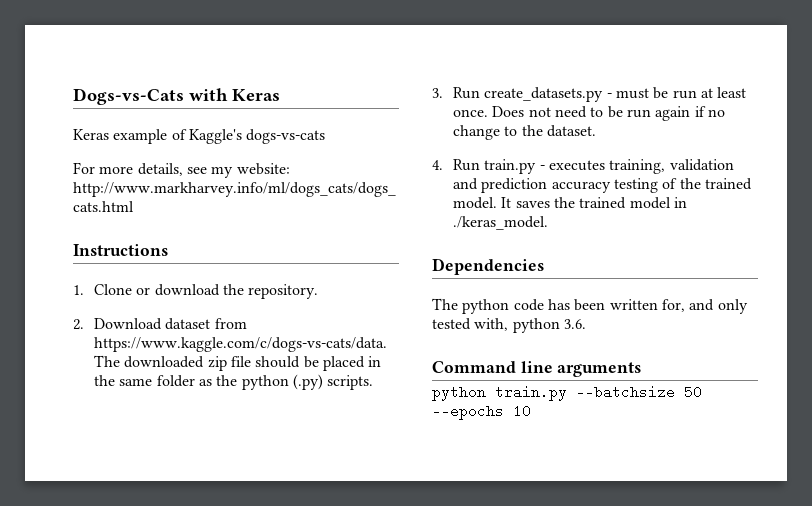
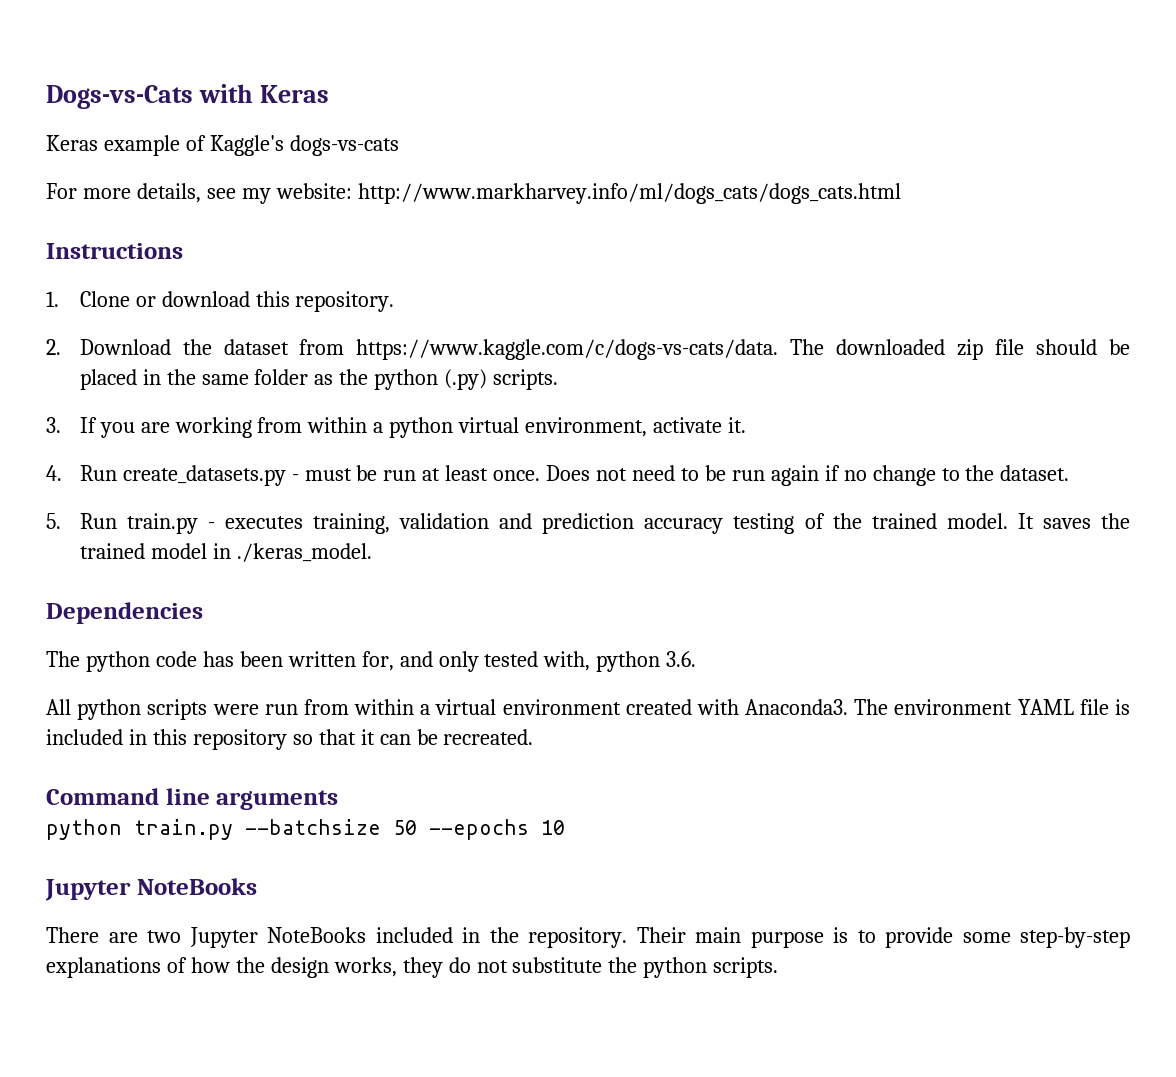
- 1. Clone or download the repository.
+ 1. Clone or download this repository.
- 2. Download dataset from https://www.kaggle.com/c/dogs-vs-cats/data. The downloaded zip file should be placed in the same folder as the python (.py) scripts.
+ 2. Download the dataset from https://www.kaggle.com/c/dogs-vs-cats/data. The downloaded zip file should be placed in the same folder as the python (.py) scripts.
- 3. Run create_datasets.py - must be run at least once.
+ 3. If you are working from within a python virtual environment, activate it.
+ 4. Run create_datasets.py - must be run at least once.
- 4. Run train.py - executes training, validation and prediction accuracy testing of the trained model.
+ 5. Run train.py - executes training, validation and prediction accuracy testing of the trained model.
+ All python scripts were run from within a virtual environment created with Anaconda3. The environment YAML file is included in this repository so that it can be recreated.
  python train.py --batchsize 50 --epochs 10
+ Jupyter NoteBooks
+ There are two Jupyter NoteBooks included in the repository. Their main purpose is to provide some step-by-step explanations of how the design works, they do not substitute the python scripts.

